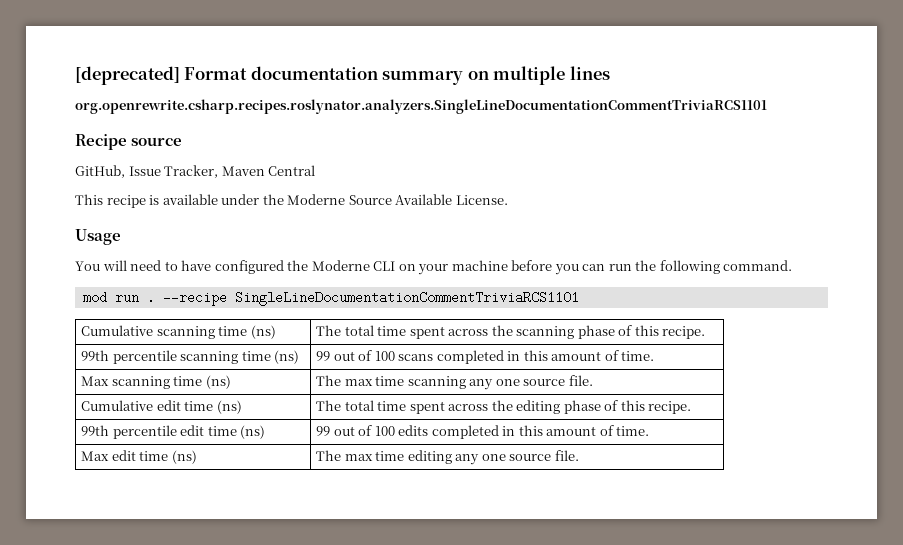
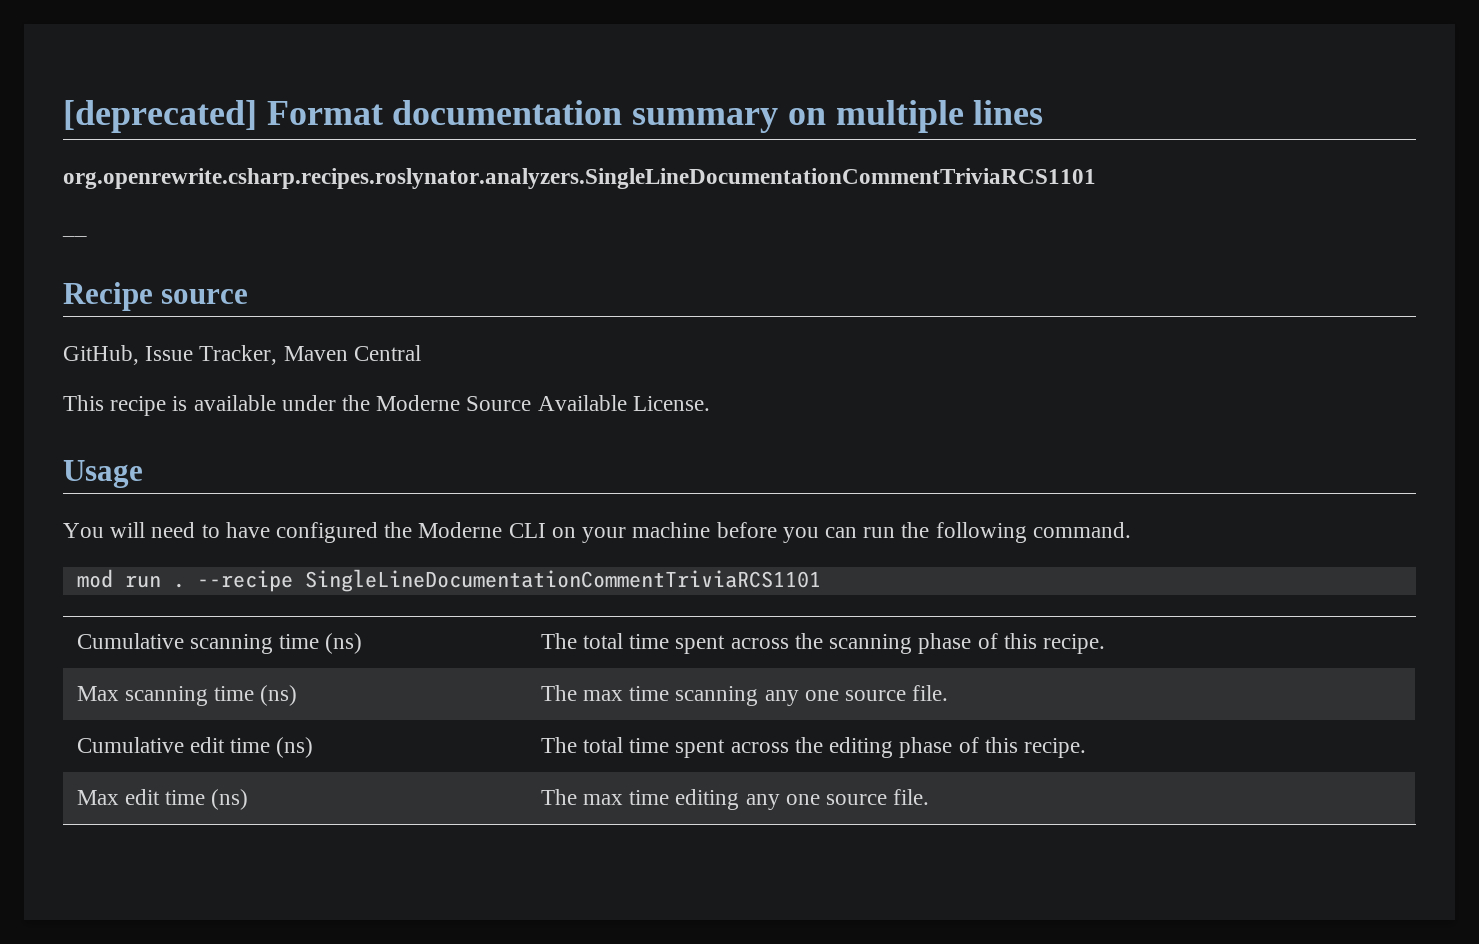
+ __
- 99th percentile scanning time (ns) | 99 out of 100 scans completed in this amount of time.
- 99th percentile edit time (ns) | 99 out of 100 edits completed in this amount of time.

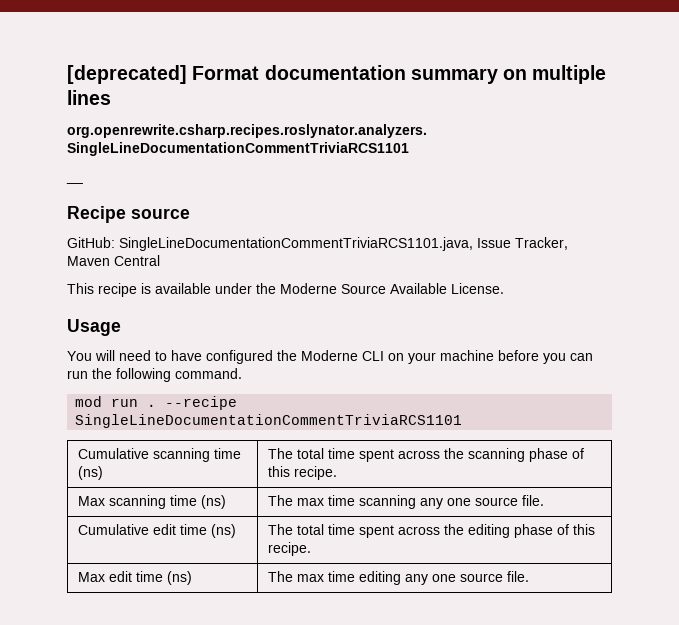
- GitHub, Issue Tracker, Maven Central
+ GitHub: SingleLineDocumentationCommentTriviaRCS1101.java, Issue Tracker, Maven Central

